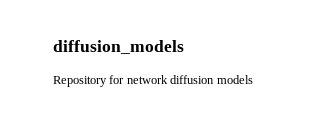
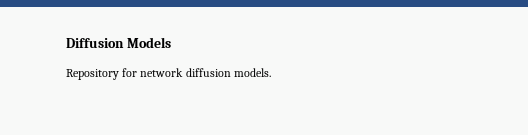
- diffusion_models
+ Diffusion Models
- Repository for network diffusion models
+ Repository for network diffusion models.

